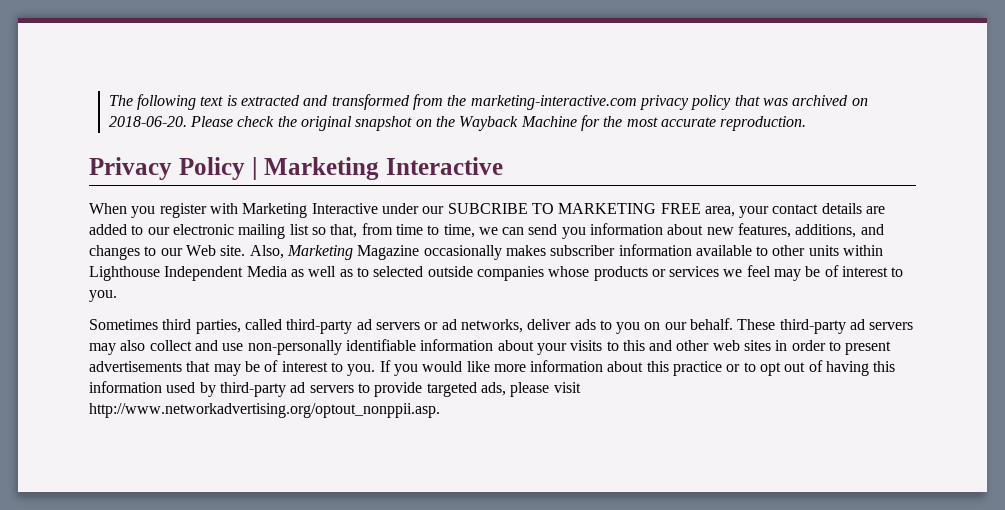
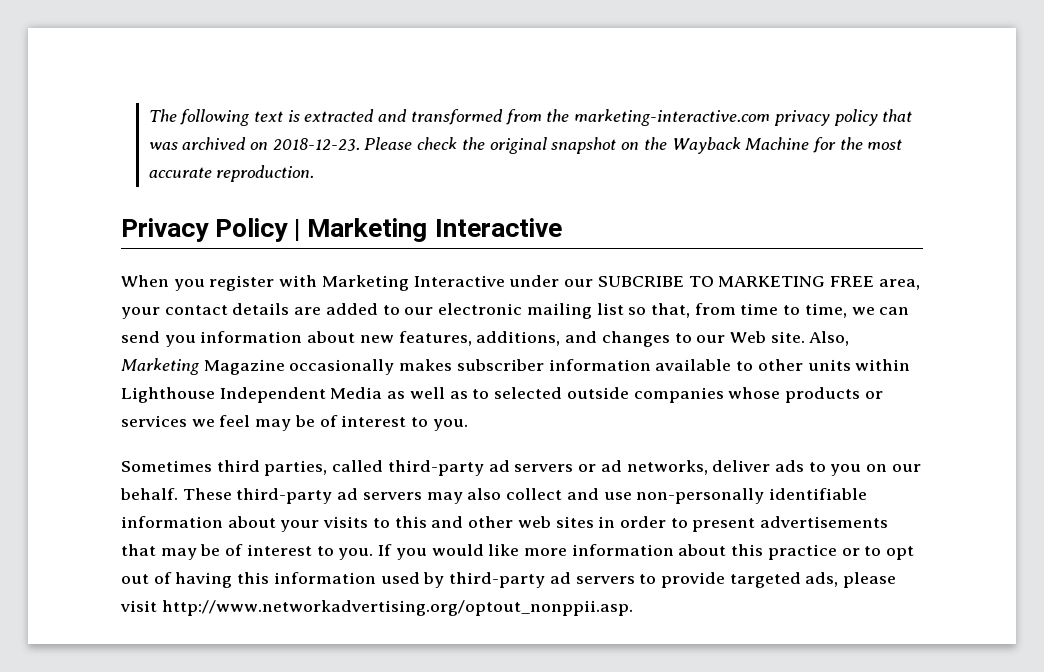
- The following text is extracted and transformed from the marketing-interactive.com privacy policy that was archived on 2018-06-20.
+ The following text is extracted and transformed from the marketing-interactive.com privacy policy that was archived on 2018-12-23.

